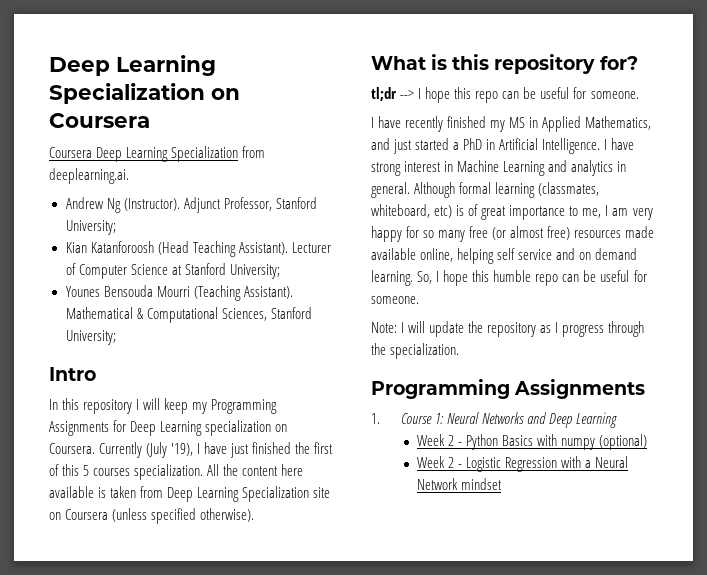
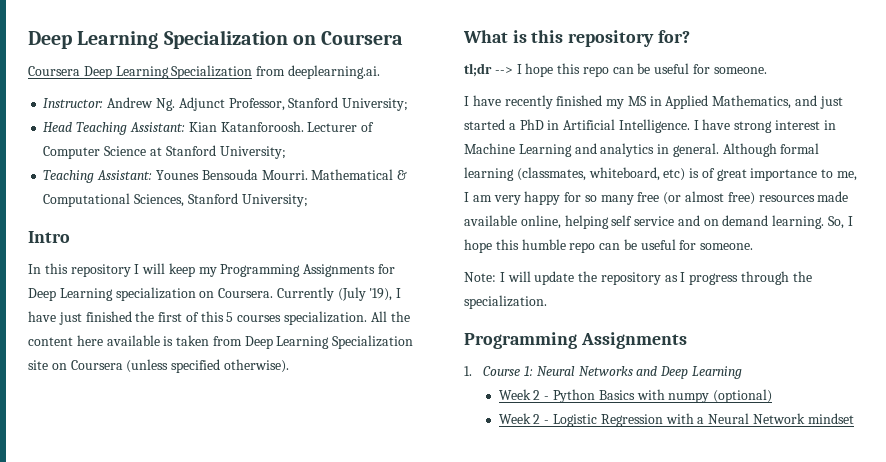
- Andrew Ng (Instructor). Adjunct Professor, Stanford University;
+ Instructor: Andrew Ng. Adjunct Professor, Stanford University;
- Kian Katanforoosh (Head Teaching Assistant).
+ Head Teaching Assistant: Kian Katanforoosh.
- Younes Bensouda Mourri (Teaching Assistant).
+ Teaching Assistant: Younes Bensouda Mourri.

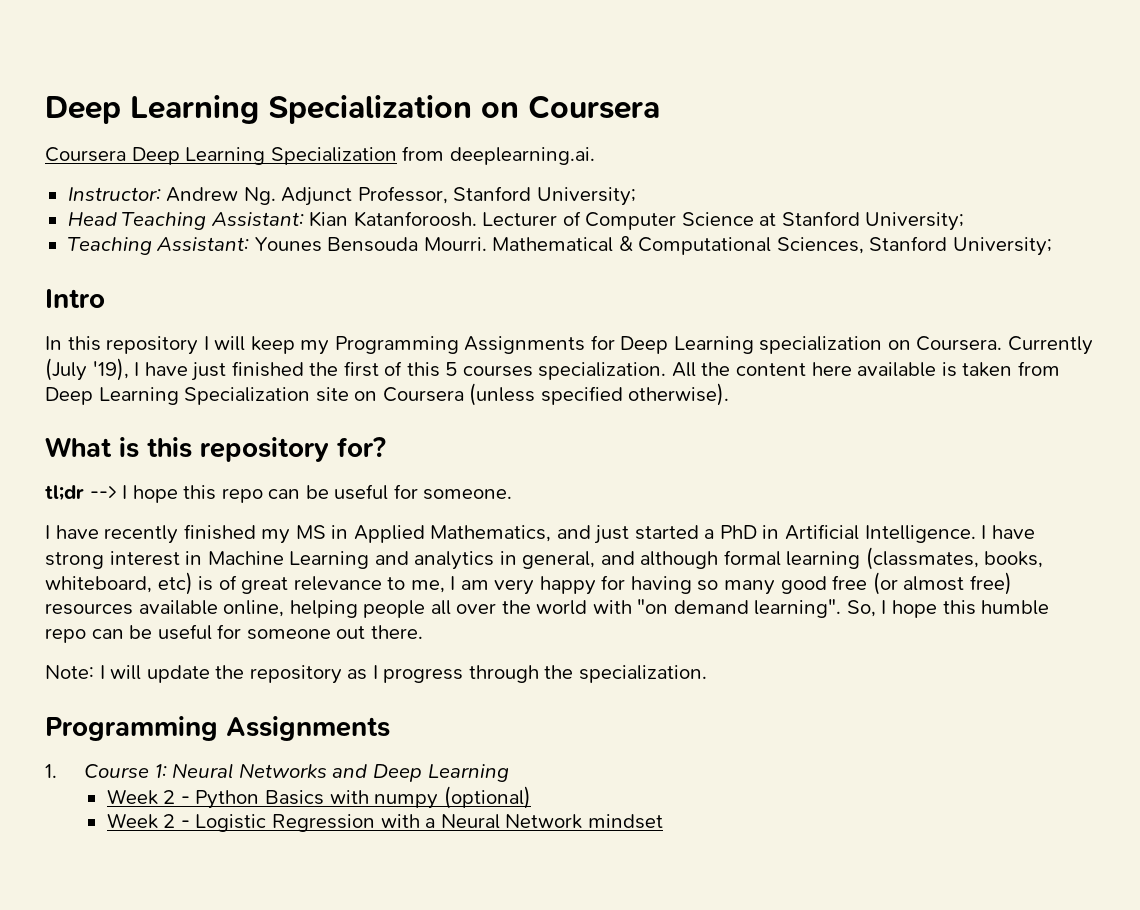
- I have strong interest in Machine Learning and analytics in general. Although formal learning (classmates, whiteboard, etc) is of great importance to me, I am very happy for so many free (or almost free) resources made available online, helping self service and on demand learning.
+ I have strong interest in Machine Learning and analytics in general, and although formal learning (classmates, books, whiteboard, etc) is of great relevance to me, I am very happy for having so many good free (or almost free) resources available online, helping people all over the world with "on demand learning".
- So, I hope this humble repo can be useful for someone.
+ So, I hope this humble repo can be useful for someone out there.

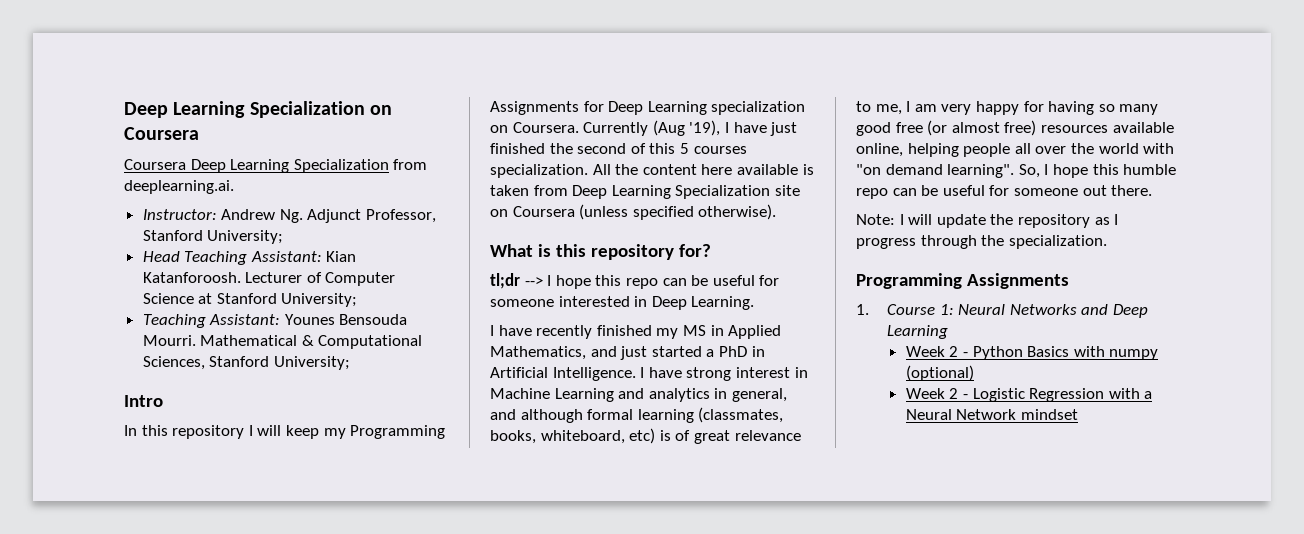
- Currently (July '19), I have just finished the first of this 5 courses specialization.
+ Currently (Aug '19), I have just finished the second of this 5 courses specialization.
- tl;dr --> I hope this repo can be useful for someone.
+ tl;dr --> I hope this repo can be useful for someone interested in Deep Learning.

